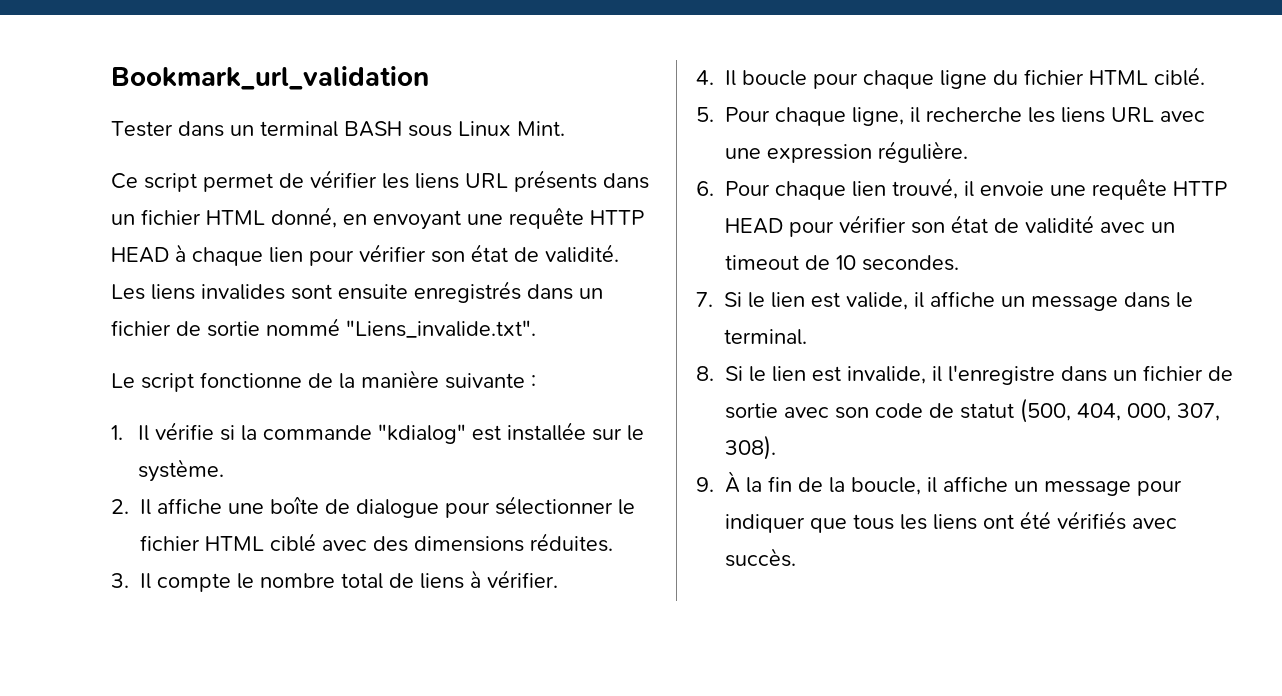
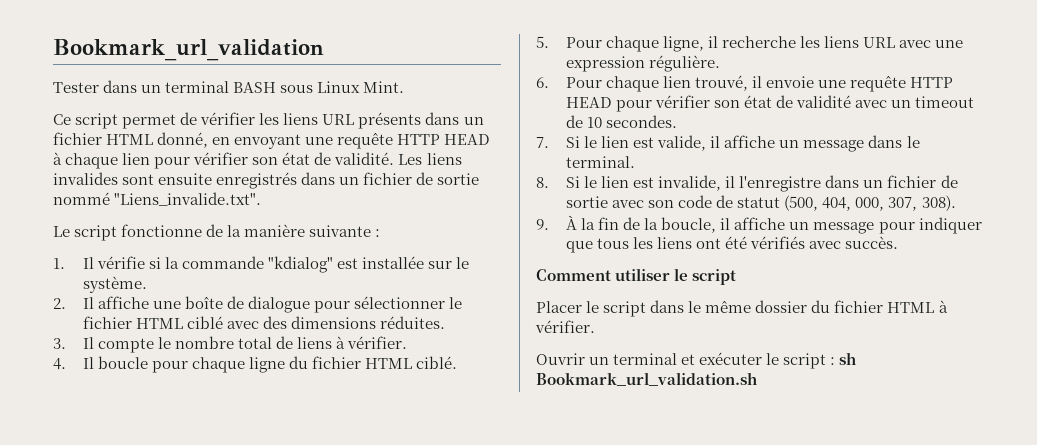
+ Comment utiliser le script
+ Placer le script dans le même dossier du fichier HTML à vérifier.
+ Ouvrir un terminal et exécuter le script : sh Bookmark_url_validation.sh

